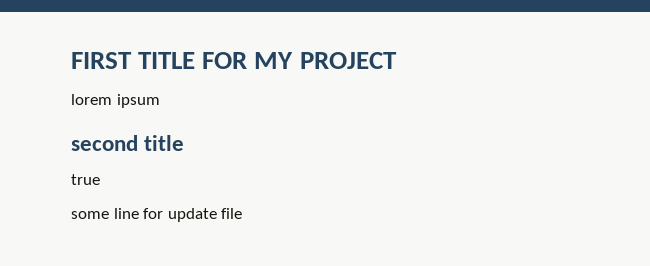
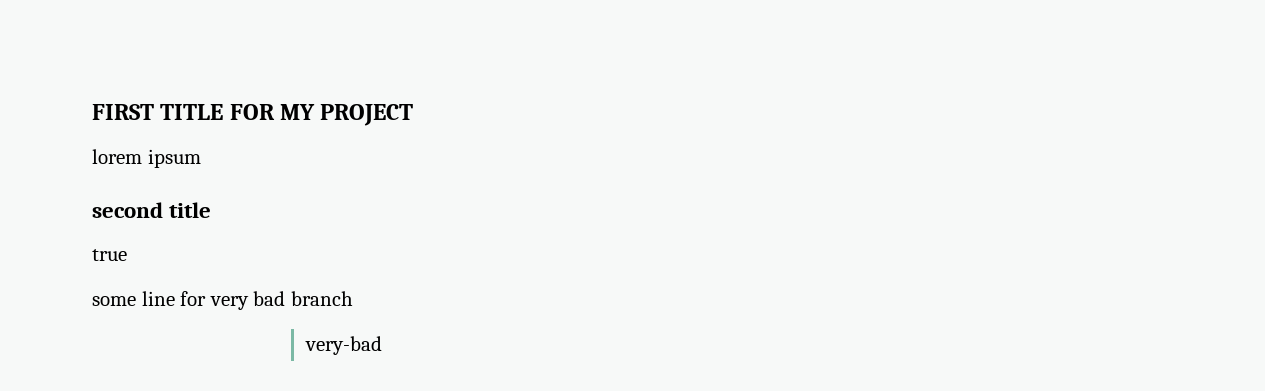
- some line for update file
+ some line for very bad branch
+ very-bad

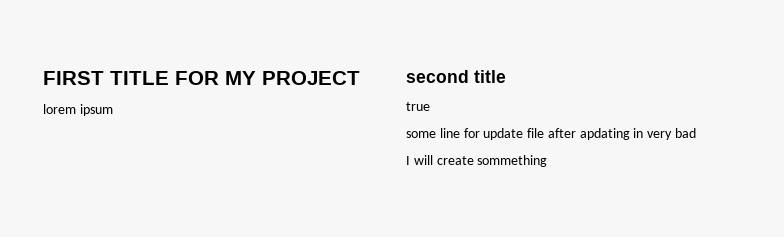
- some line for very bad branch
- very-bad
+ some line for update file after apdating in very bad
+ I will create sommething

